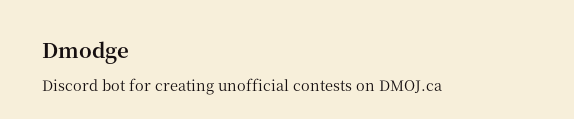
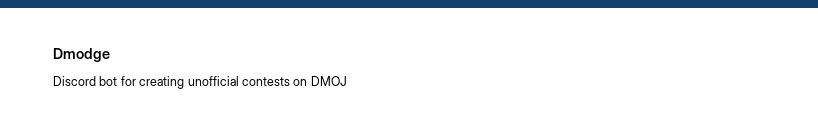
- Discord bot for creating unofficial contests on DMOJ.ca
+ Discord bot for creating unofficial contests on DMOJ

